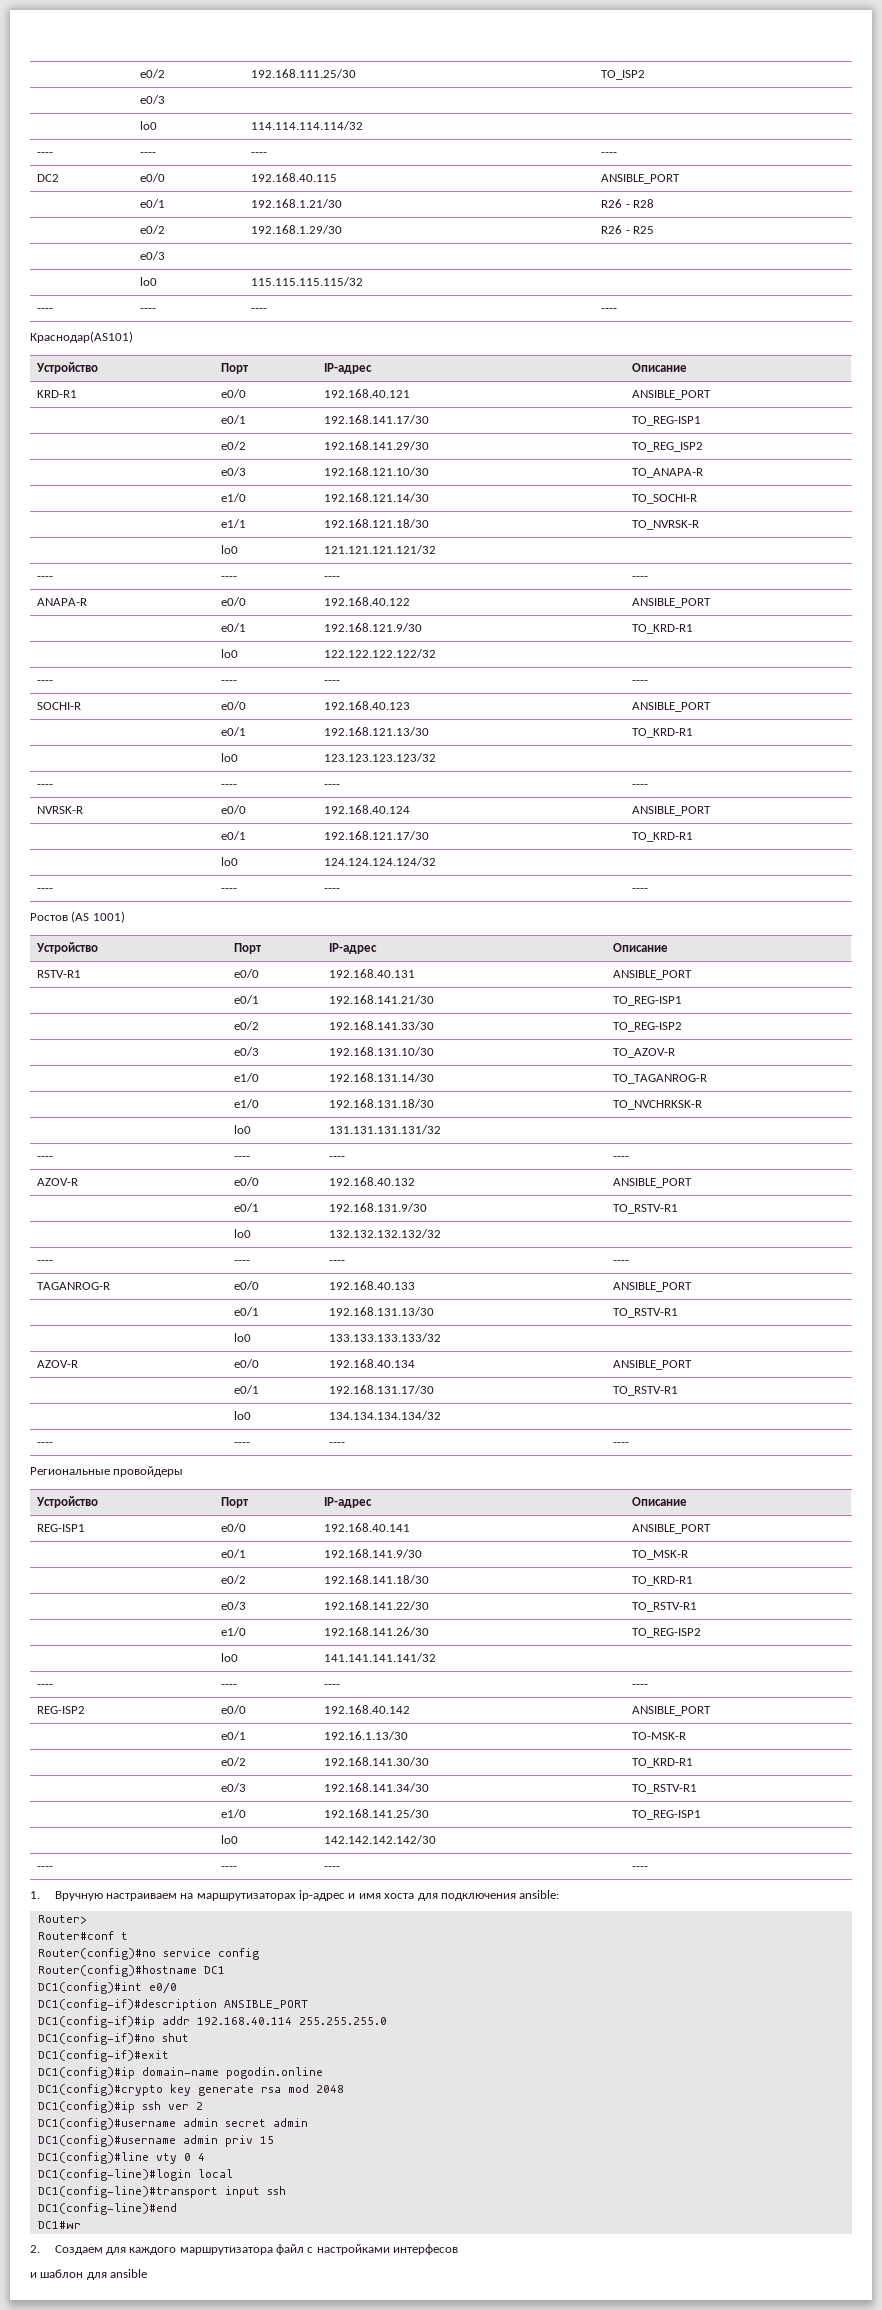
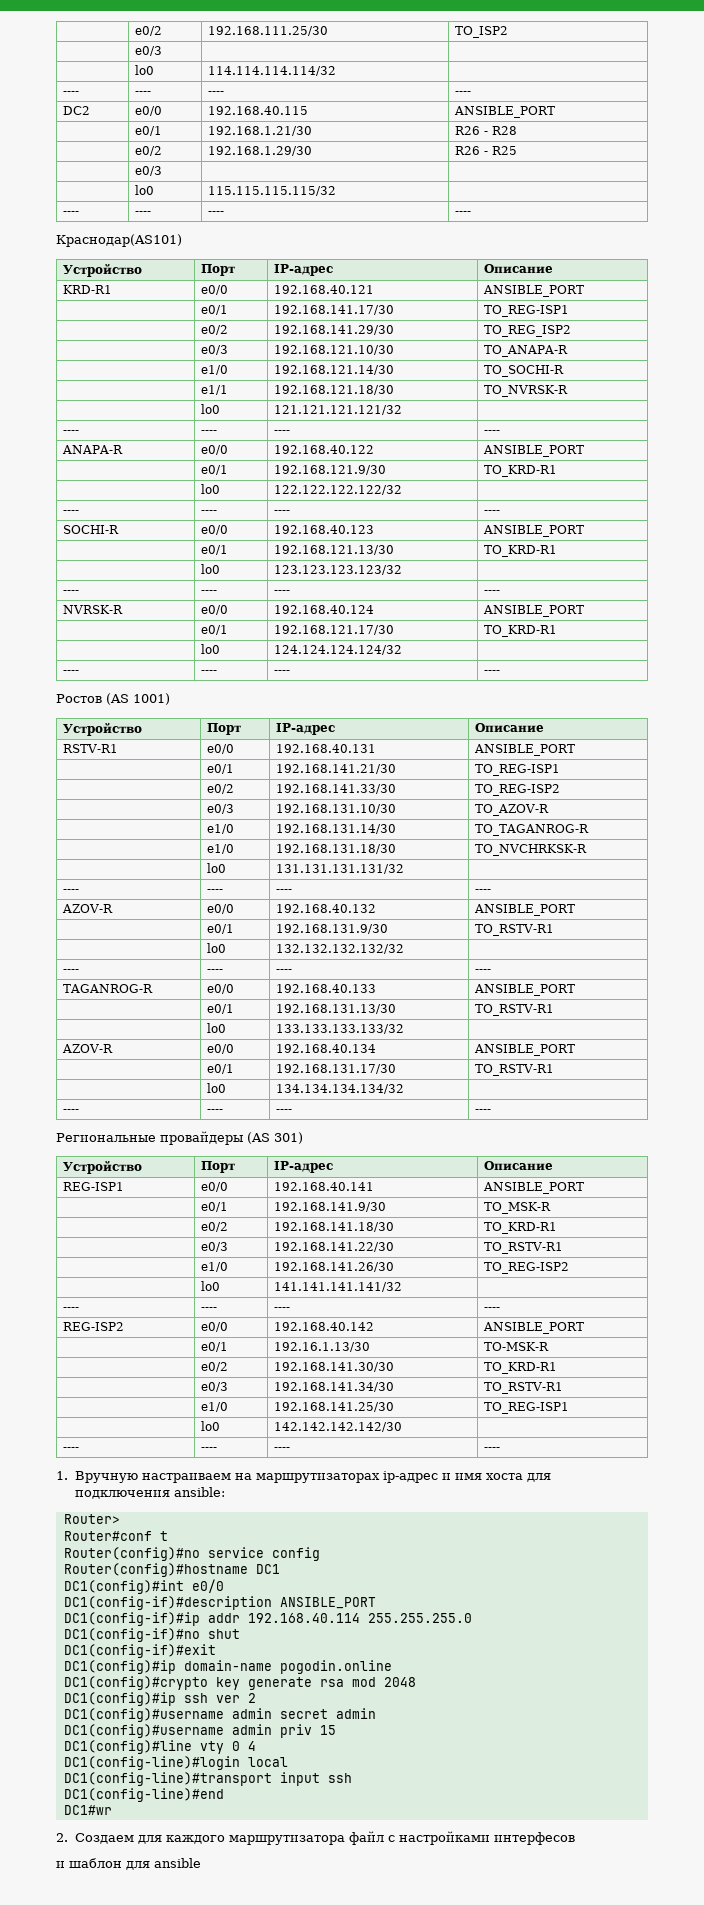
- Региональные провойдеры
+ Региональные провайдеры (AS 301)

